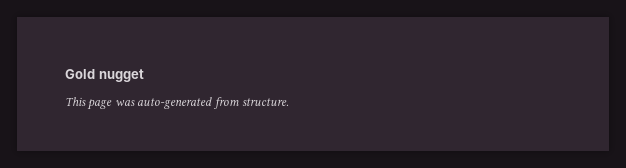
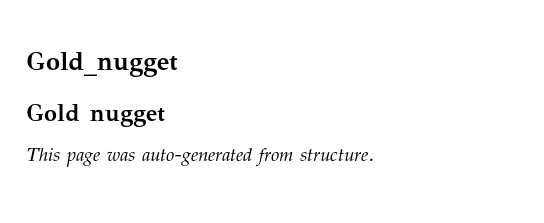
+ Gold_nugget

